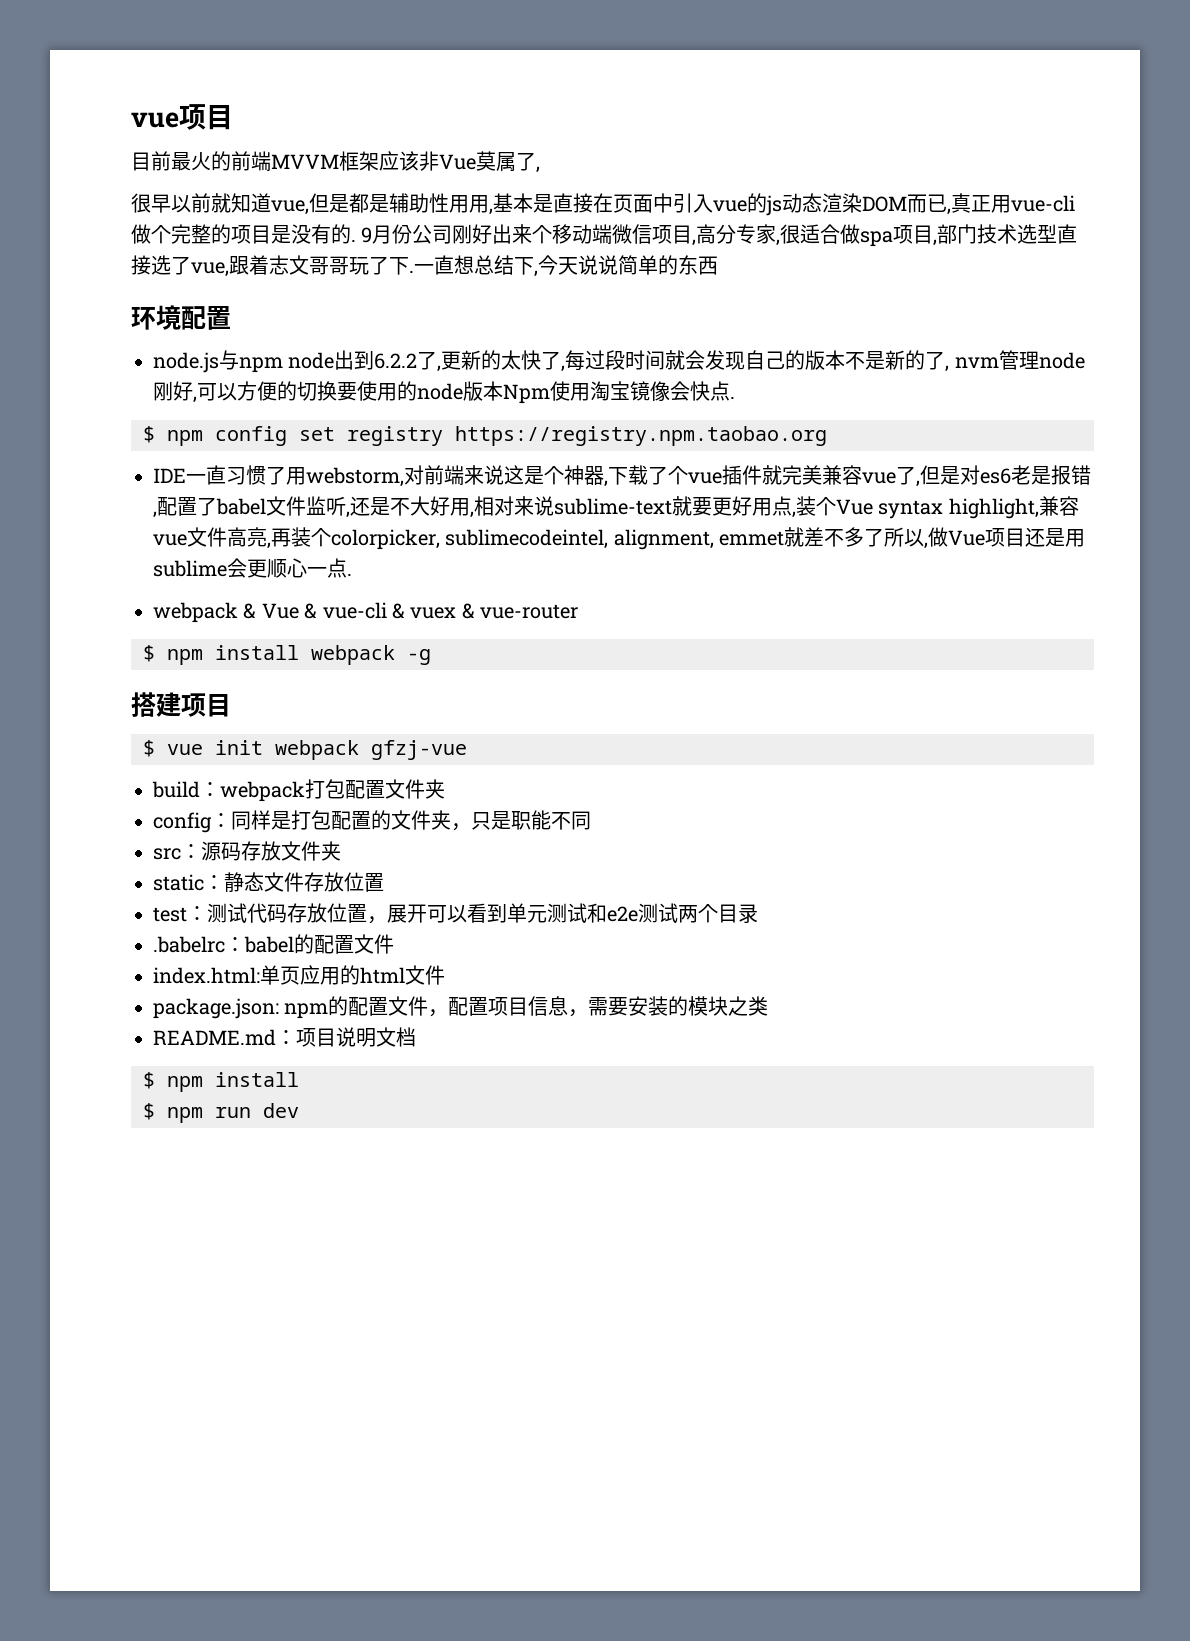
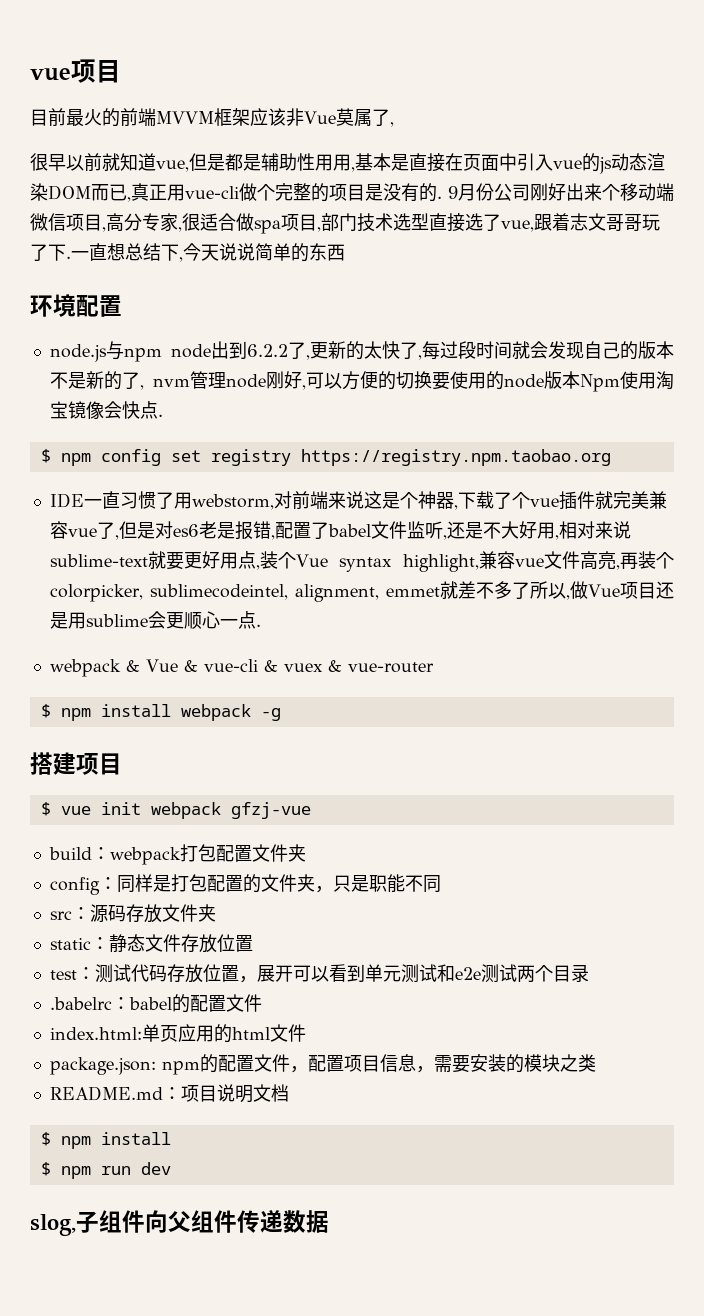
+ slog,子组件向父组件传递数据

